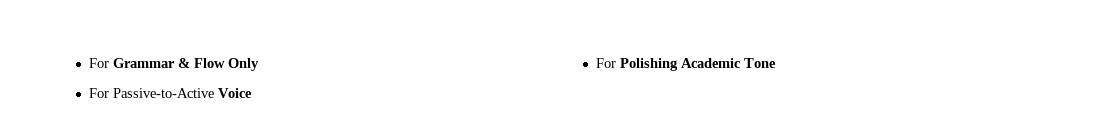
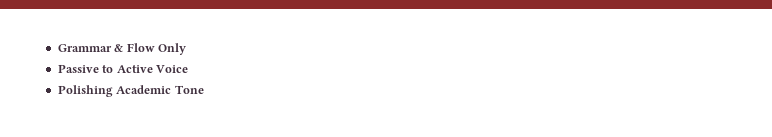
- For Grammar & Flow Only
+ Grammar & Flow Only
- For Passive-to-Active Voice
+ Passive to Active Voice
- For Polishing Academic Tone
+ Polishing Academic Tone

